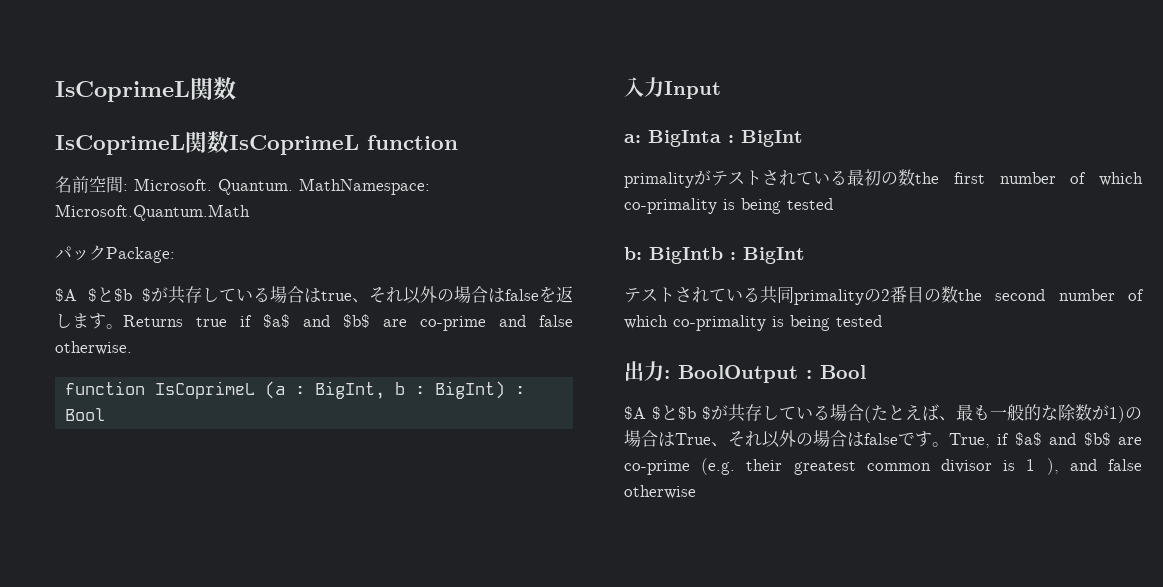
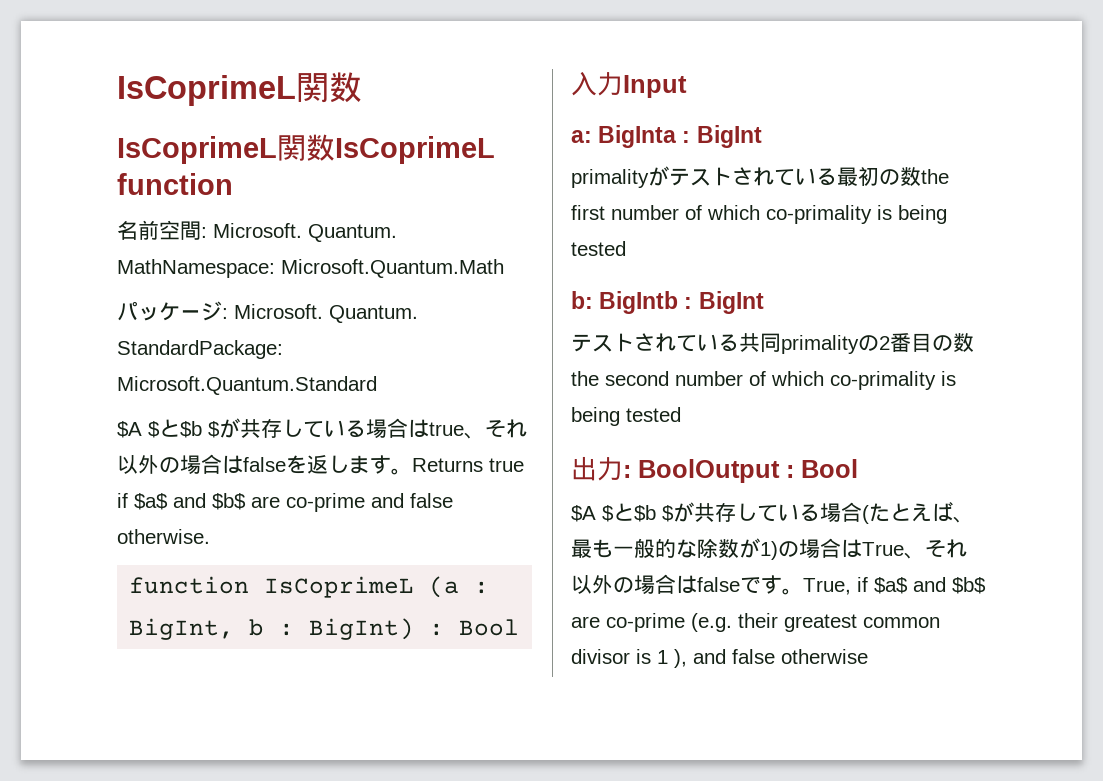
- パックPackage:
+ パッケージ: Microsoft. Quantum. StandardPackage: Microsoft.Quantum.Standard

